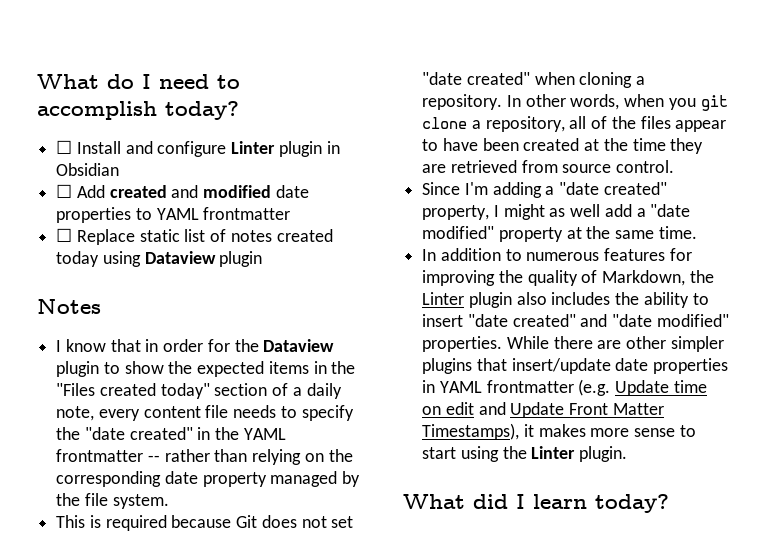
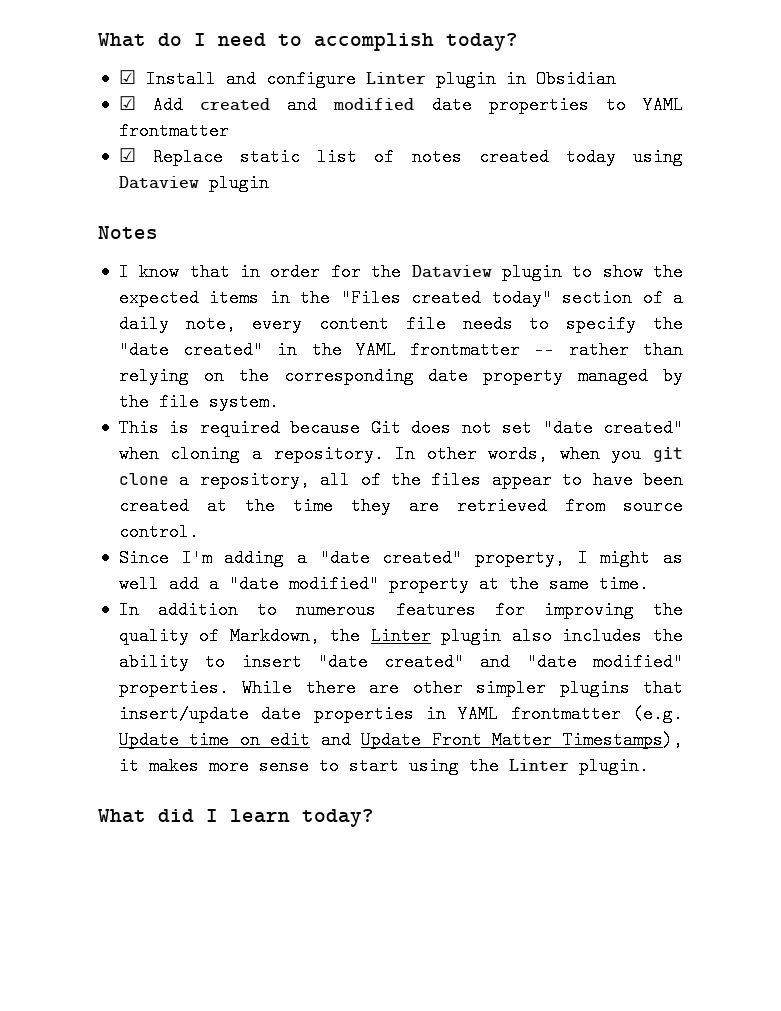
- ☐ Install and configure Linter plugin in Obsidian
+ ☑ Install and configure Linter plugin in Obsidian
- ☐ Add created and modified date properties to YAML frontmatter
+ ☑ Add created and modified date properties to YAML frontmatter
- ☐ Replace static list of notes created today using Dataview plugin
+ ☑ Replace static list of notes created today using Dataview plugin

